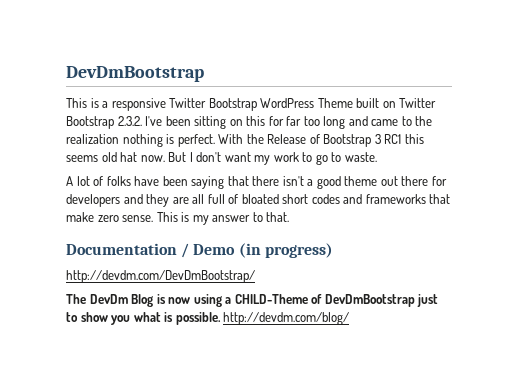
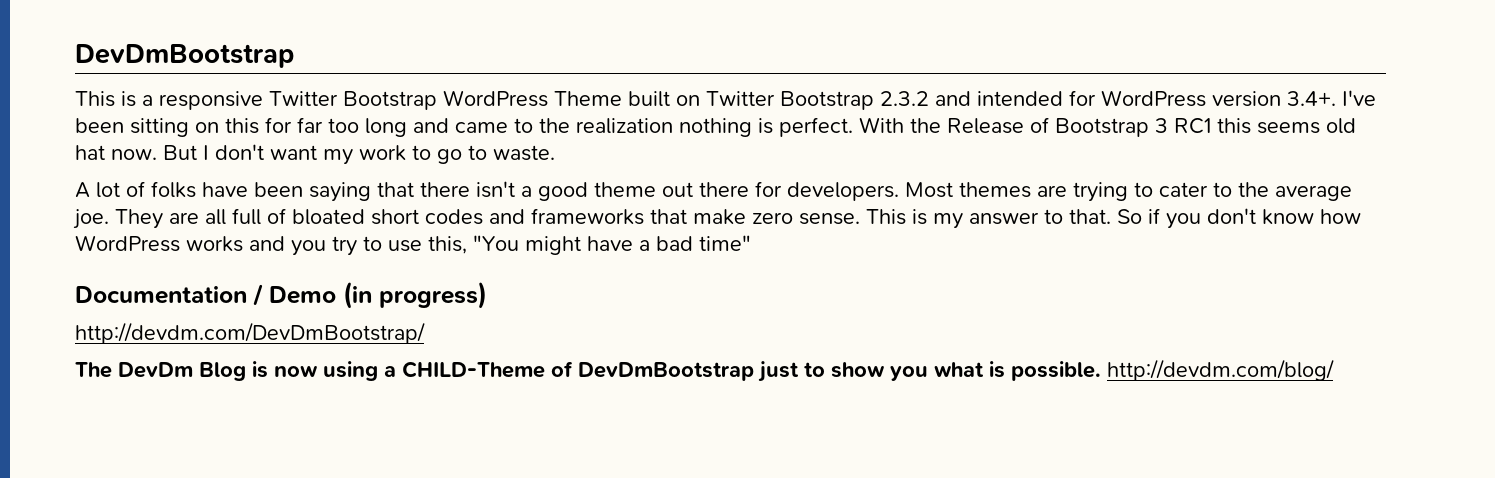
- This is a responsive Twitter Bootstrap WordPress Theme built on Twitter Bootstrap 2.3.2. I've been sitting on this for far too long and came to the realization nothing is perfect.
+ This is a responsive Twitter Bootstrap WordPress Theme built on Twitter Bootstrap 2.3.2 and intended for WordPress version 3.4+. I've been sitting on this for far too long and came to the realization nothing is perfect.
- A lot of folks have been saying that there isn't a good theme out there for developers and they are all full of bloated short codes and frameworks that make zero sense.
+ A lot of folks have been saying that there isn't a good theme out there for developers. Most themes are trying to cater to the average joe. They are all full of bloated short codes and frameworks that make zero sense.
+ So if you don't know how WordPress works and you try to use this, "You might have a bad time"

